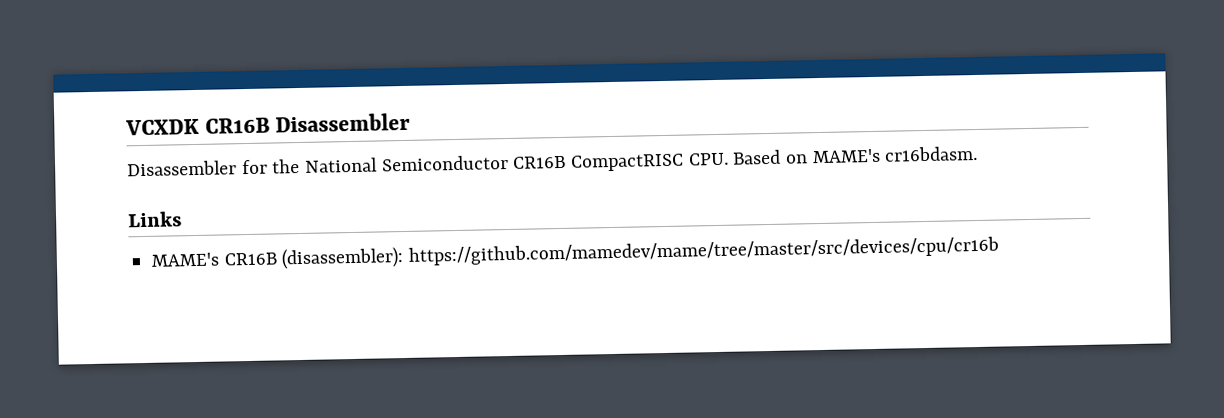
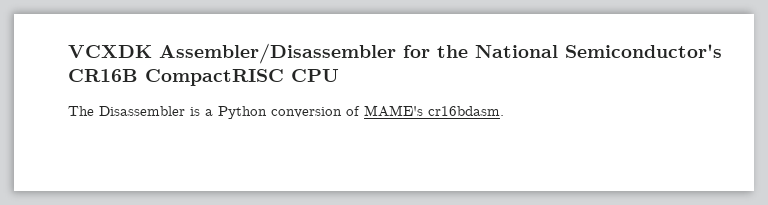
- VCXDK CR16B Disassembler
- Disassembler for the National Semiconductor CR16B CompactRISC CPU. Based on MAME's cr16bdasm.
- Links
- MAME's CR16B (disassembler): https://github.com/mamedev/mame/tree/master/src/devices/cpu/cr16b
+ VCXDK Assembler/Disassembler for the National Semiconductor's CR16B CompactRISC CPU
+ The Disassembler is a Python conversion of MAME's cr16bdasm.

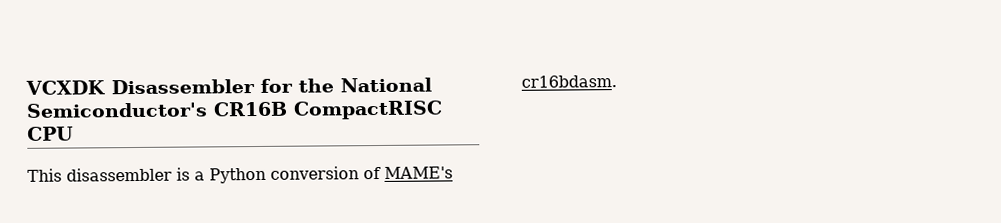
- VCXDK Assembler/Disassembler for the National Semiconductor's CR16B CompactRISC CPU
+ VCXDK Disassembler for the National Semiconductor's CR16B CompactRISC CPU
- The Disassembler is a Python conversion of MAME's cr16bdasm.
+ This disassembler is a Python conversion of MAME's cr16bdasm.

